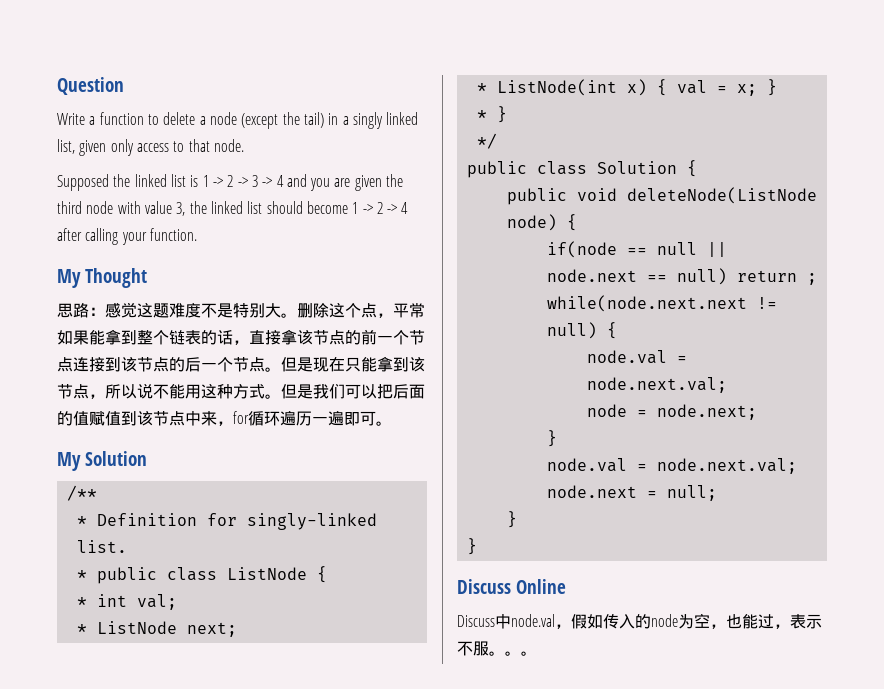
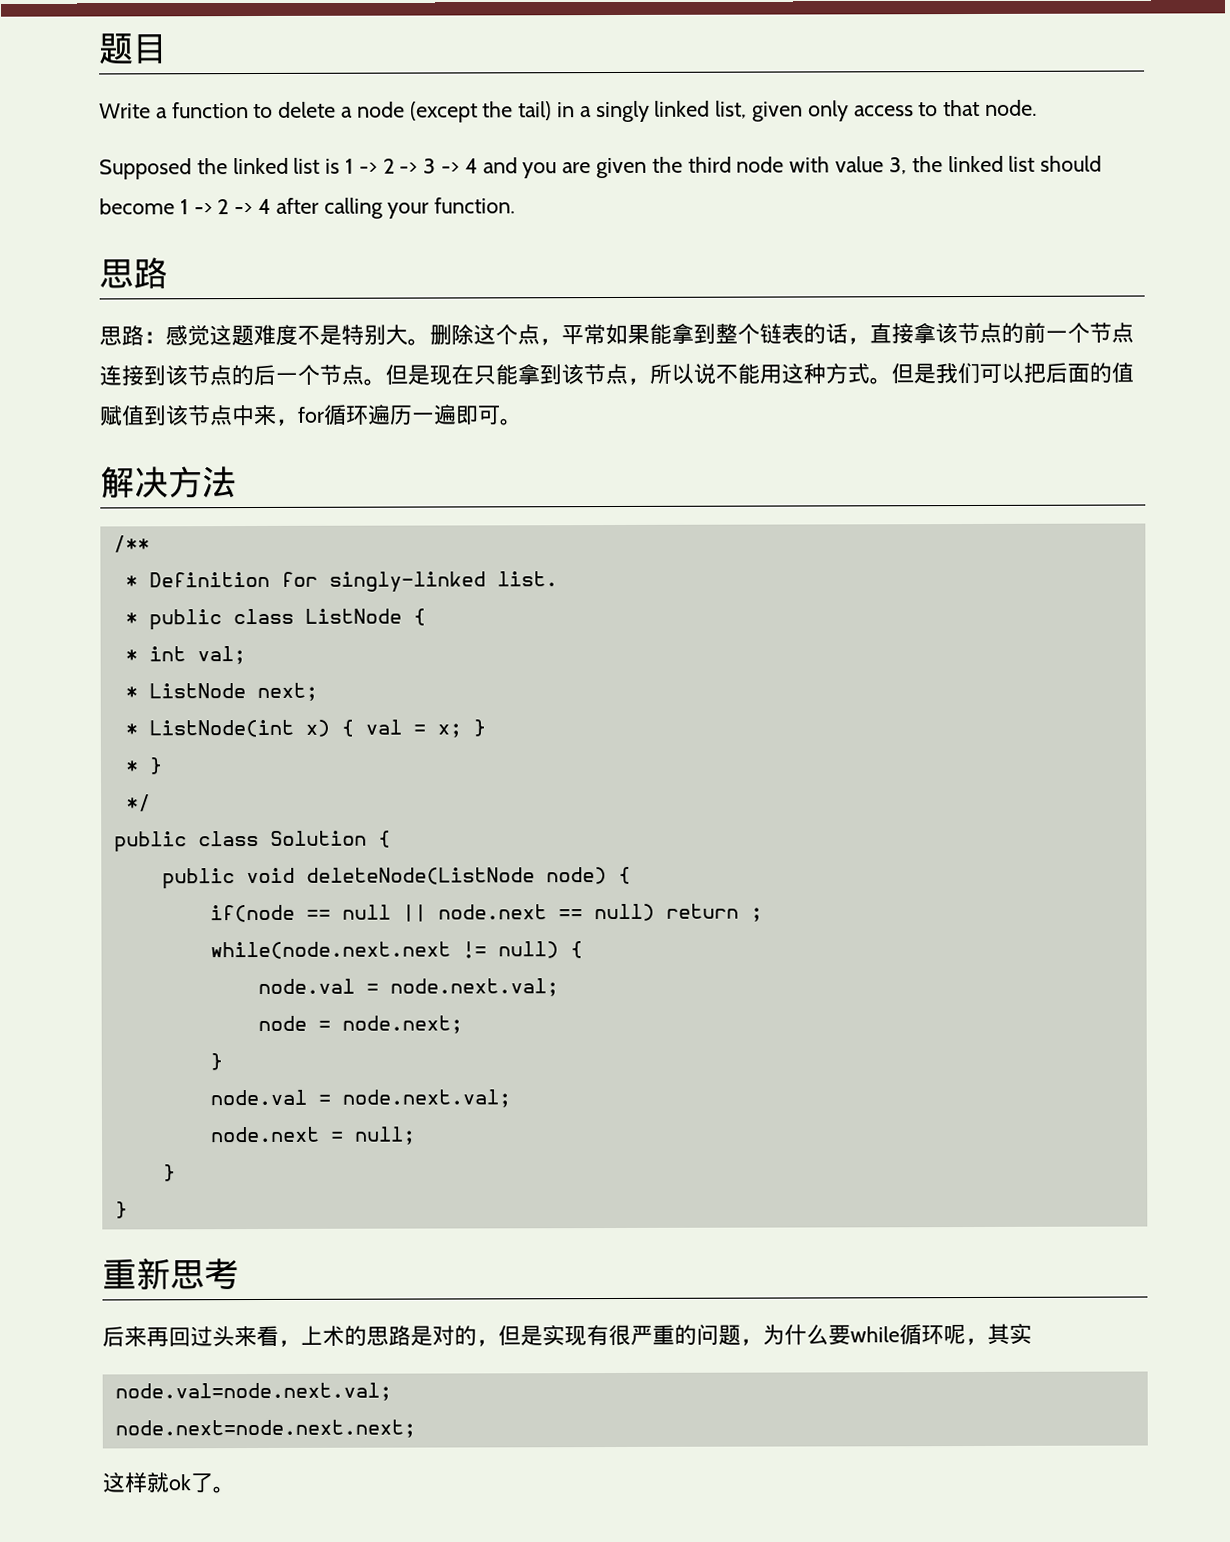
- Question
+ 题目
  Supposed the linked list is 1 -> 2 -> 3 -> 4 and you are given the third node with value 3, the linked list should become 1 -> 2 -> 4 after calling your function.
- My Thought
+ 思路
- My Solution
+ 解决方法
- Discuss Online
- Discuss中node.val，假如传入的node为空，也能过，表示不服。。。
+ 重新思考
+ 后来再回过头来看，上术的思路是对的，但是实现有很严重的问题，为什么要while循环呢，其实
+ node.val=node.next.val;
+ node.next=node.next.next;
+ 这样就ok了。

